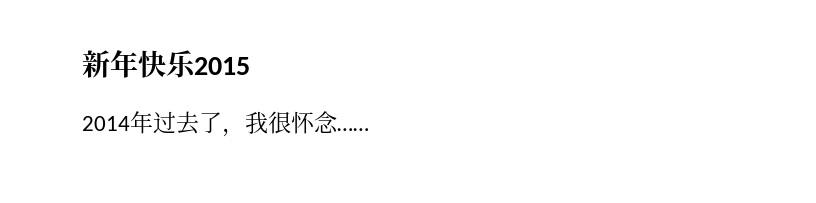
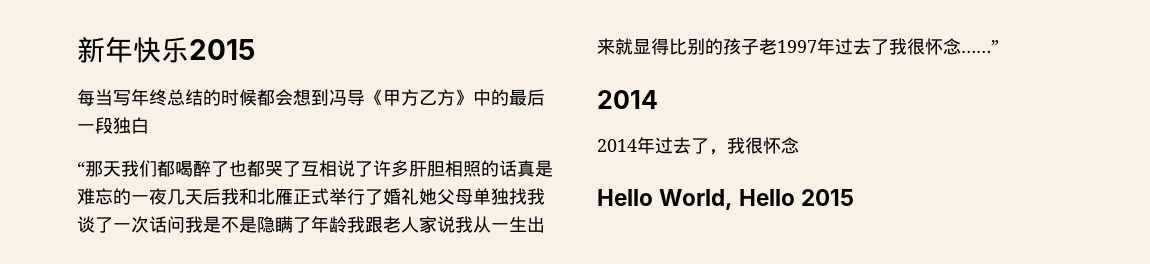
+ 每当写年终总结的时候都会想到冯导《甲方乙方》中的最后一段独白
+ “那天我们都喝醉了也都哭了互相说了许多肝胆相照的话真是难忘的一夜几天后我和北雁正式举行了婚礼她父母单独找我谈了一次话问我是不是隐瞒了年龄我跟老人家说我从一生出来就显得比别的孩子老1997年过去了我很怀念……”
+ 2014
- 2014年过去了，我很怀念……
+ 2014年过去了，我很怀念
+ Hello World, Hello 2015

